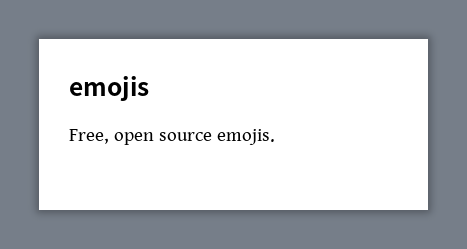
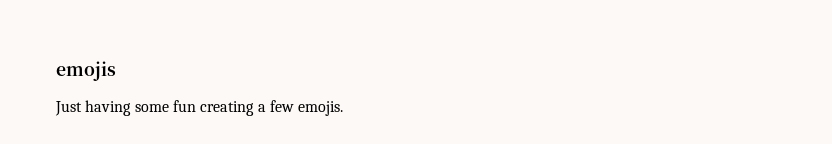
- Free, open source emojis.
+ Just having some fun creating a few emojis.

